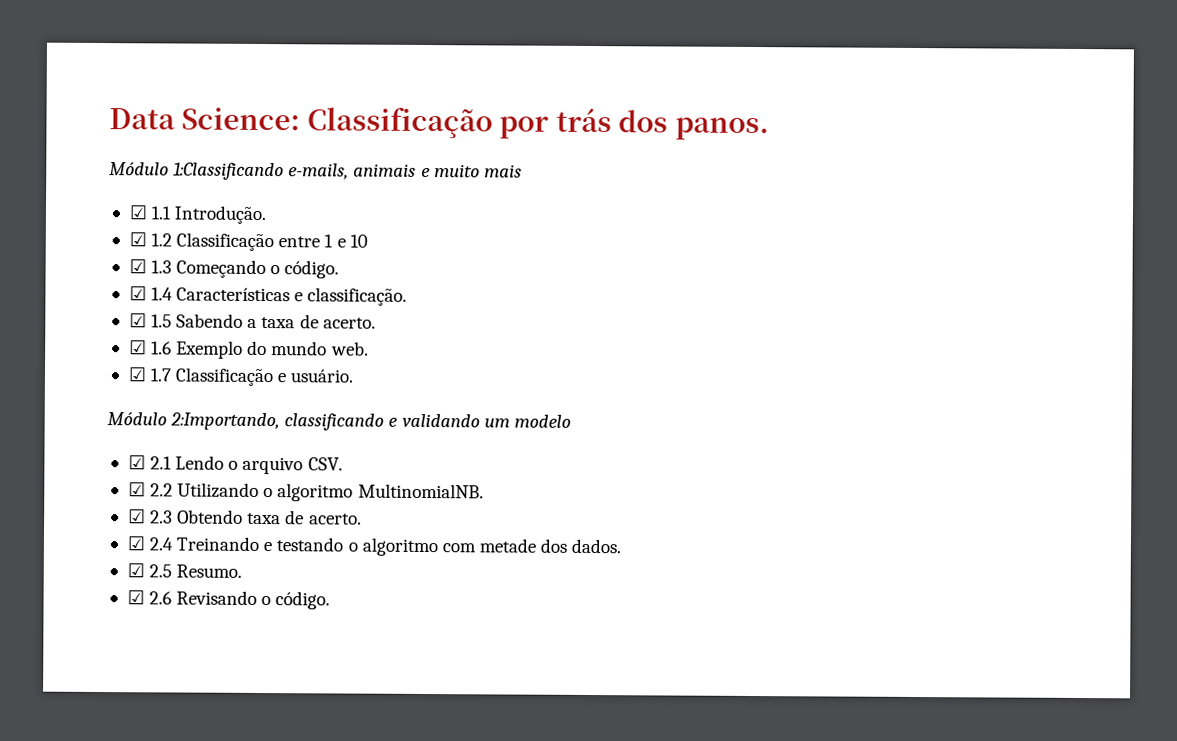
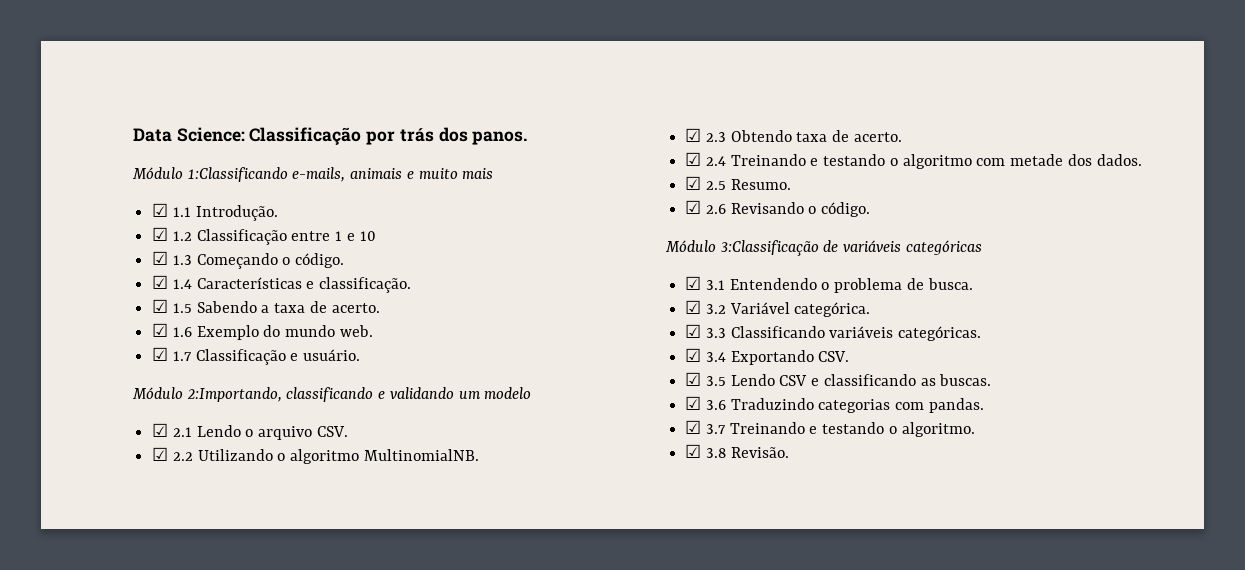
+ Módulo 3:Classificação de variáveis categóricas
+ ☑ 3.1 Entendendo o problema de busca.
+ ☑ 3.2 Variável categórica.
+ ☑ 3.3 Classificando variáveis categóricas.
+ ☑ 3.4 Exportando CSV.
+ ☑ 3.5 Lendo CSV e classificando as buscas.
+ ☑ 3.6 Traduzindo categorias com pandas.
+ ☑ 3.7 Treinando e testando o algoritmo.
+ ☑ 3.8 Revisão.

